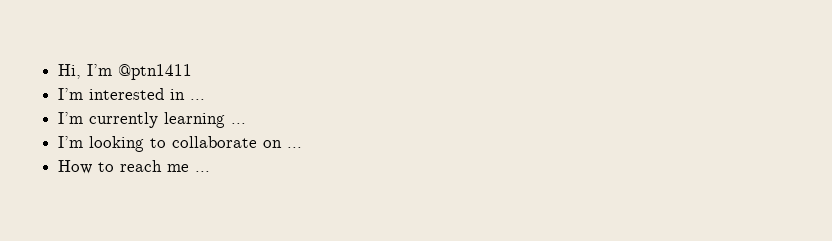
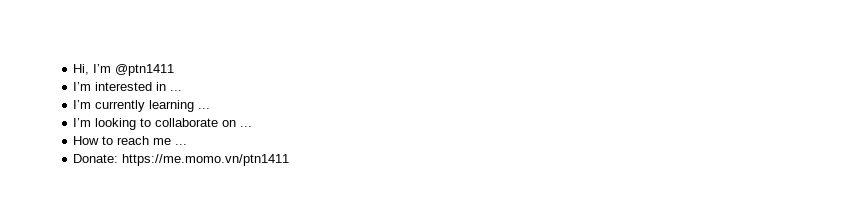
+ Donate: https://me.momo.vn/ptn1411

